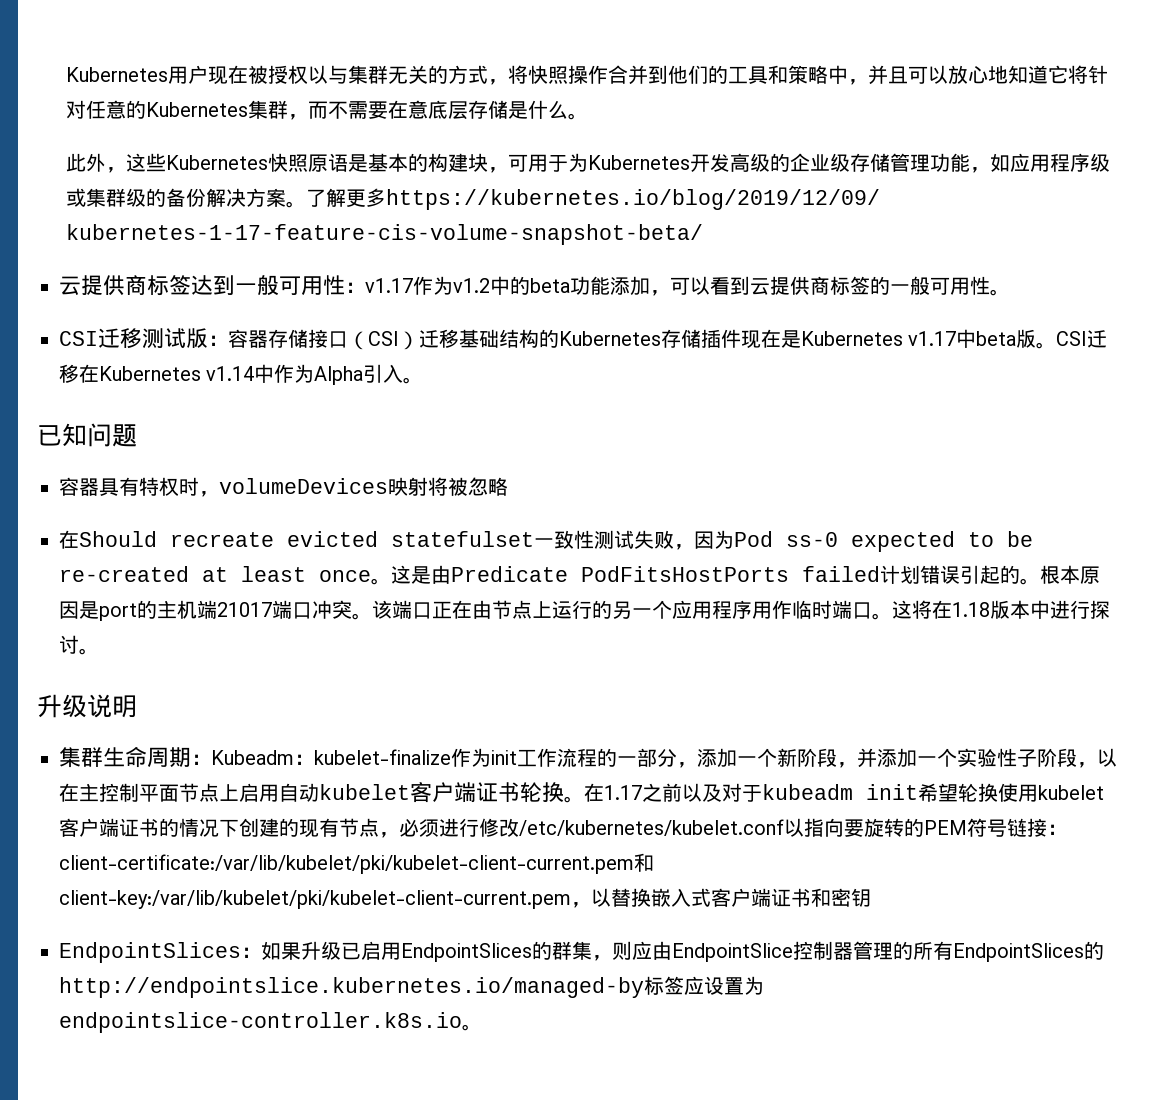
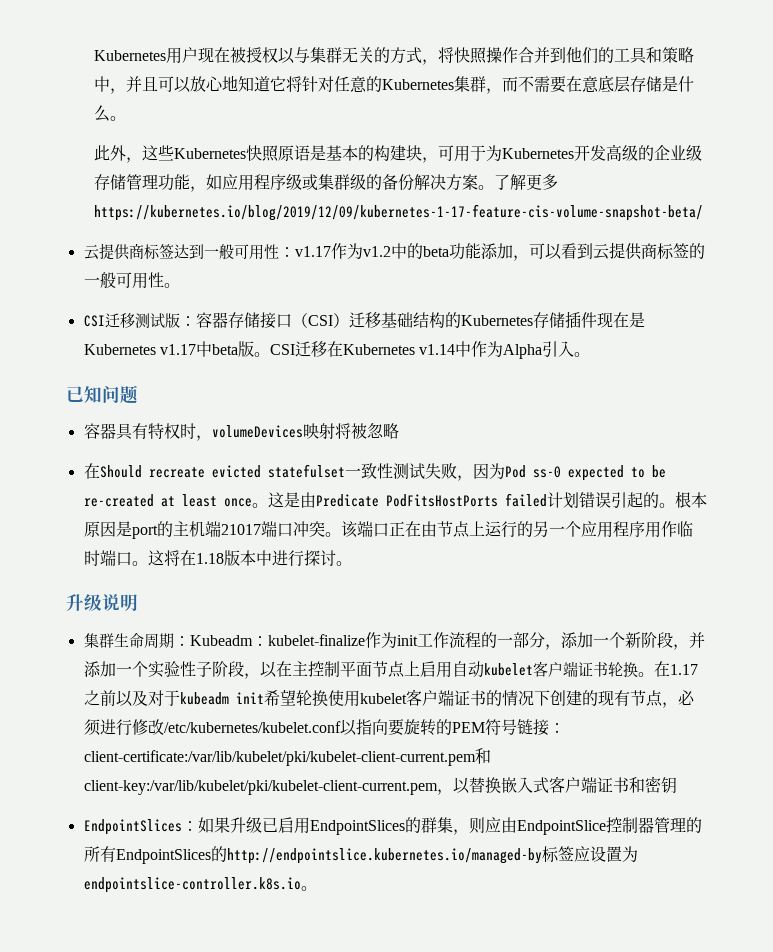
- 了解更多https://kubernetes.io/blog/2019/12/09/ kubernetes-1-17-feature-cis-volume-snapshot-beta/
+ 了解更多https://kubernetes.io/blog/2019/12/09/kubernetes-1-17-feature-cis-volume-snapshot-beta/

